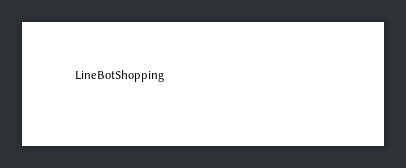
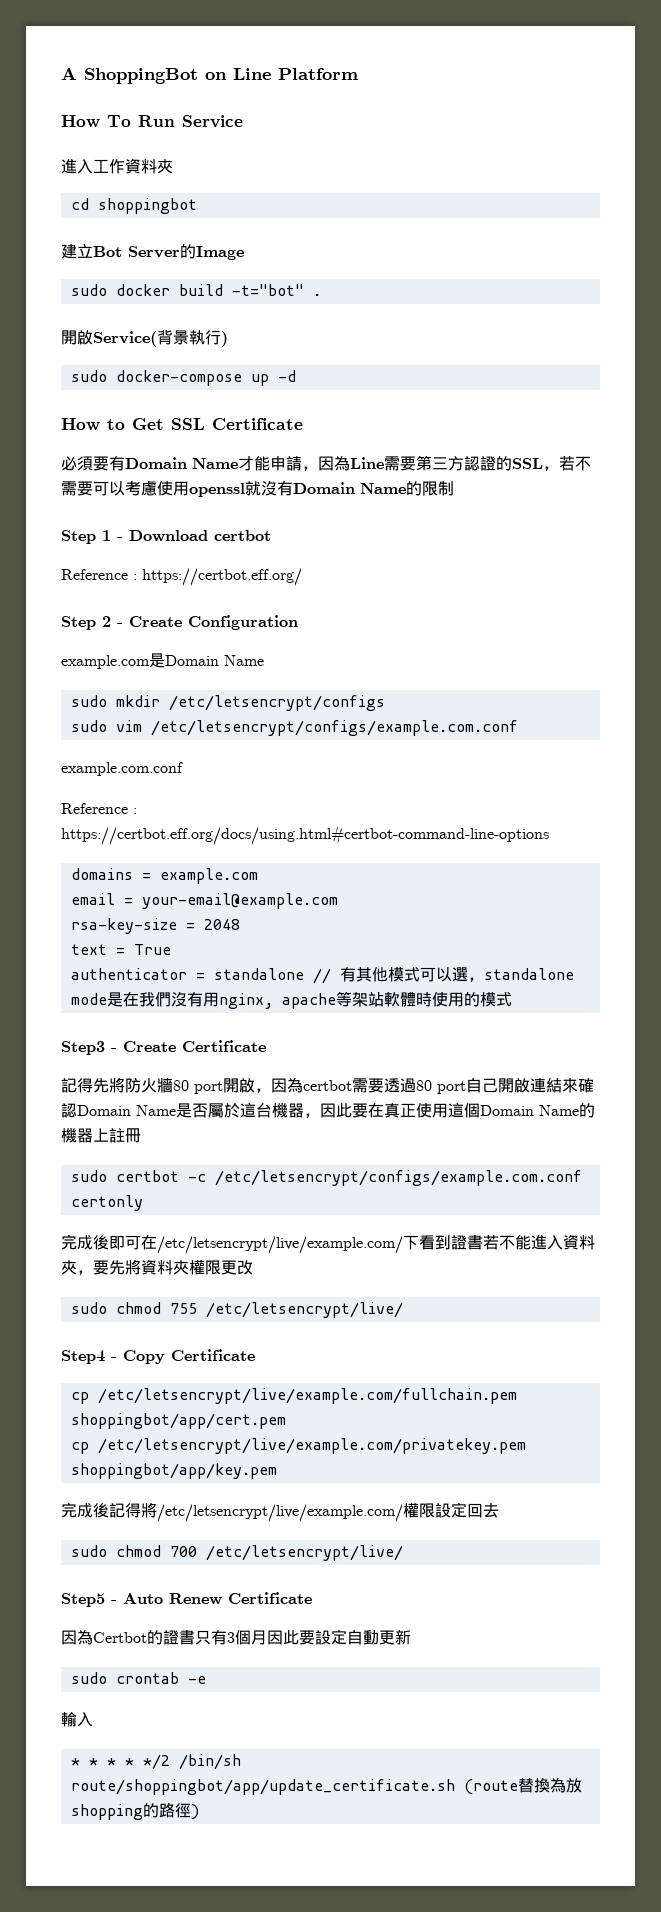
- LineBotShopping
+ A ShoppingBot on Line Platform
+ How To Run Service
+ 進入工作資料夾
+ cd shoppingbot
+ 建立Bot Server的Image
+ sudo docker build -t="bot" .
+ 開啟Service(背景執行)
+ sudo docker-compose up -d
+ How to Get SSL Certificate
+ 必須要有Domain Name才能申請，因為Line需要第三方認證的SSL，若不需要可以考慮使用openssl就沒有Domain Name的限制
+ Step 1 - Download certbot
+ Reference : https://certbot.eff.org/
+ Step 2 - Create Configuration
+ example.com是Domain Name
+ sudo mkdir /etc/letsencrypt/configs
+ sudo vim /etc/letsencrypt/configs/example.com.conf
+ example.com.conf
+ Reference : https://certbot.eff.org/docs/using.html#certbot-command-line-options
+ domains = example.com
+ email = your-email@example.com
+ rsa-key-size = 2048
+ text = True
+ authenticator = standalone // 有其他模式可以選，standalone mode是在我們沒有用nginx, apache等架站軟體時使用的模式
+ Step3 - Create Certificate
+ 記得先將防火牆80 port開啟，因為certbot需要透過80 port自己開啟連結來確認Domain Name是否屬於這台機器，因此要在真正使用這個Domain Name的機器上註冊
+ sudo certbot -c /etc/letsencrypt/configs/example.com.conf certonly
+ 完成後即可在/etc/letsencrypt/live/example.com/下看到證書若不能進入資料夾，要先將資料夾權限更改
+ sudo chmod 755 /etc/letsencrypt/live/
+ Step4 - Copy Certificate
+ cp /etc/letsencrypt/live/example.com/fullchain.pem shoppingbot/app/cert.pem
+ cp /etc/letsencrypt/live/example.com/privatekey.pem shoppingbot/app/key.pem
+ 完成後記得將/etc/letsencrypt/live/example.com/權限設定回去
+ sudo chmod 700 /etc/letsencrypt/live/
+ Step5 - Auto Renew Certificate
+ 因為Certbot的證書只有3個月因此要設定自動更新
+ sudo crontab -e
+ 輸入
+ * * * * */2 /bin/sh route/shoppingbot/app/update_certificate.sh (route替換為放shopping的路徑)

